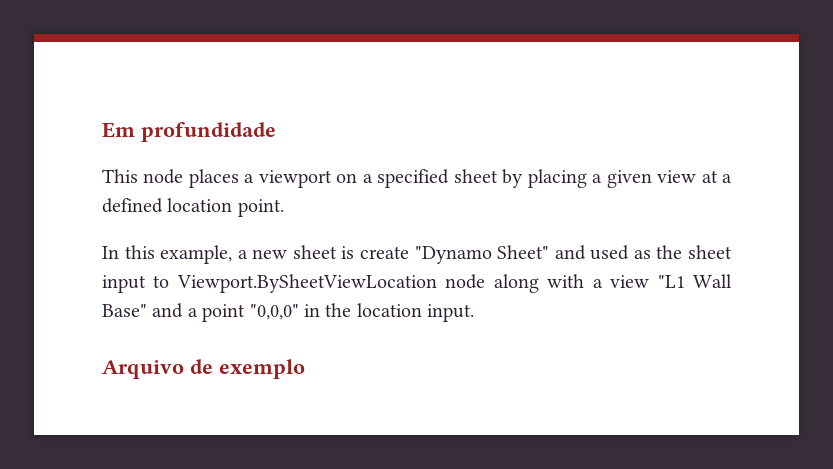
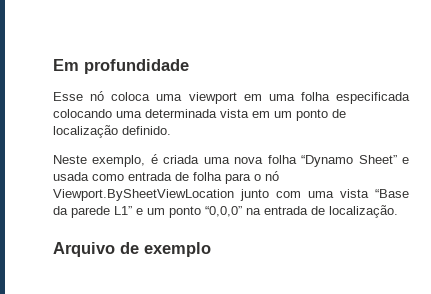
- This node places a viewport on a specified sheet by placing a given view at a defined location point.
- In this example, a new sheet is create "Dynamo Sheet" and used as the sheet input to Viewport.BySheetViewLocation node along with a view "L1 Wall Base" and a point "0,0,0" in the location input.
+ Esse nó coloca uma viewport em uma folha especificada colocando uma determinada vista em um ponto de localização definido.
+ Neste exemplo, é criada uma nova folha “Dynamo Sheet” e usada como entrada de folha para o nó Viewport.BySheetViewLocation junto com uma vista “Base da parede L1” e um ponto “0,0,0” na entrada de localização.

